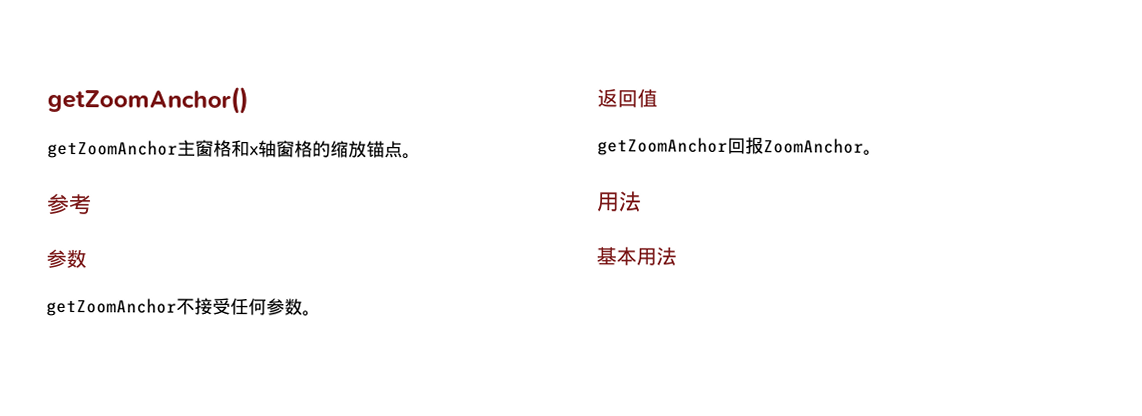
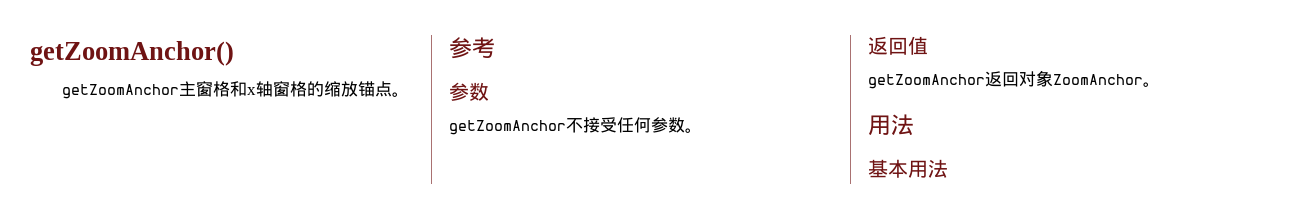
- getZoomAnchor回报ZoomAnchor。
+ getZoomAnchor返回对象ZoomAnchor。

